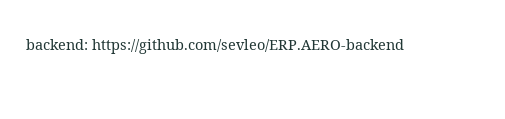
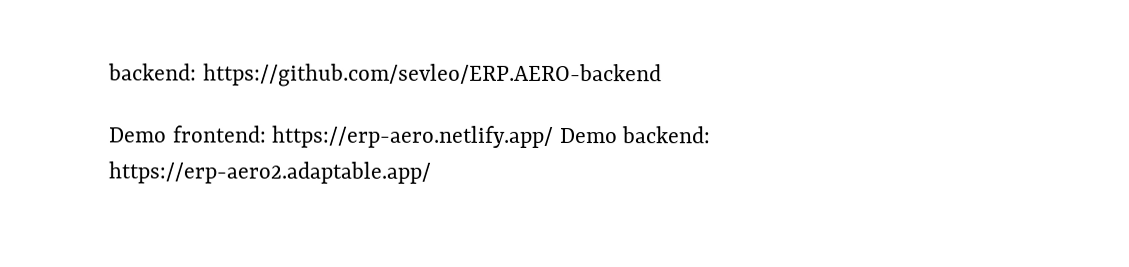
+ Demo frontend: https://erp-aero.netlify.app/ Demo backend: https://erp-aero2.adaptable.app/

